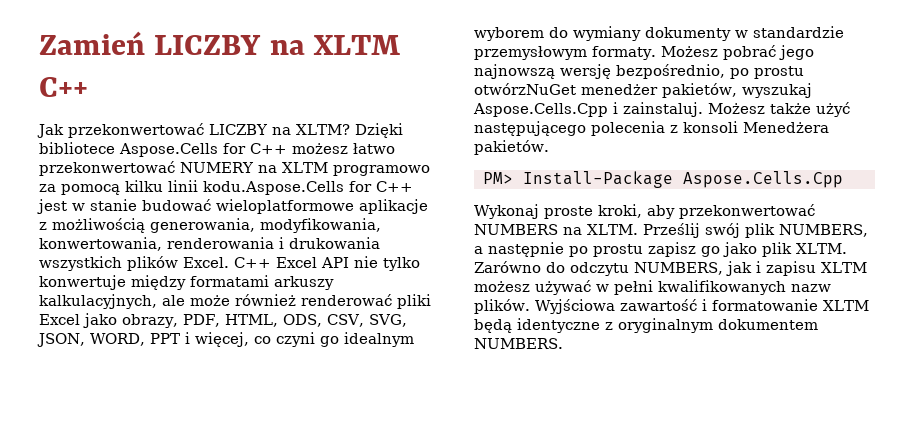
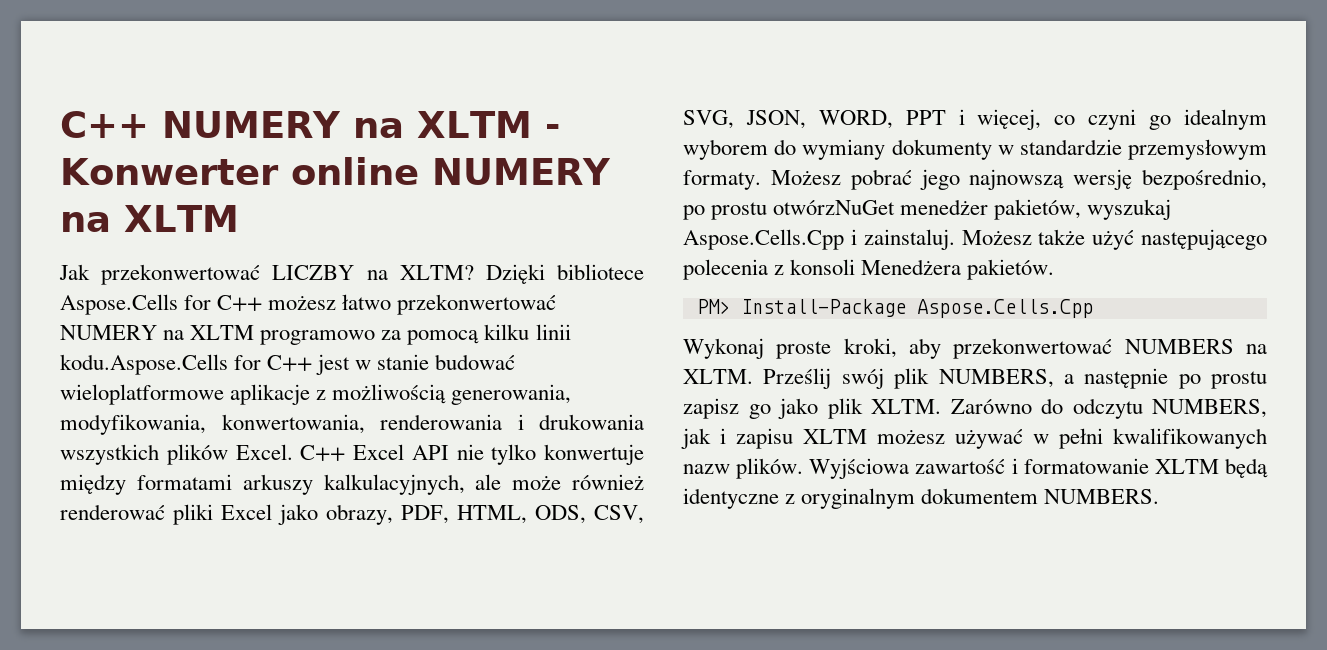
- Zamień LICZBY na XLTM C++
+ C++ NUMERY na XLTM - Konwerter online NUMERY na XLTM

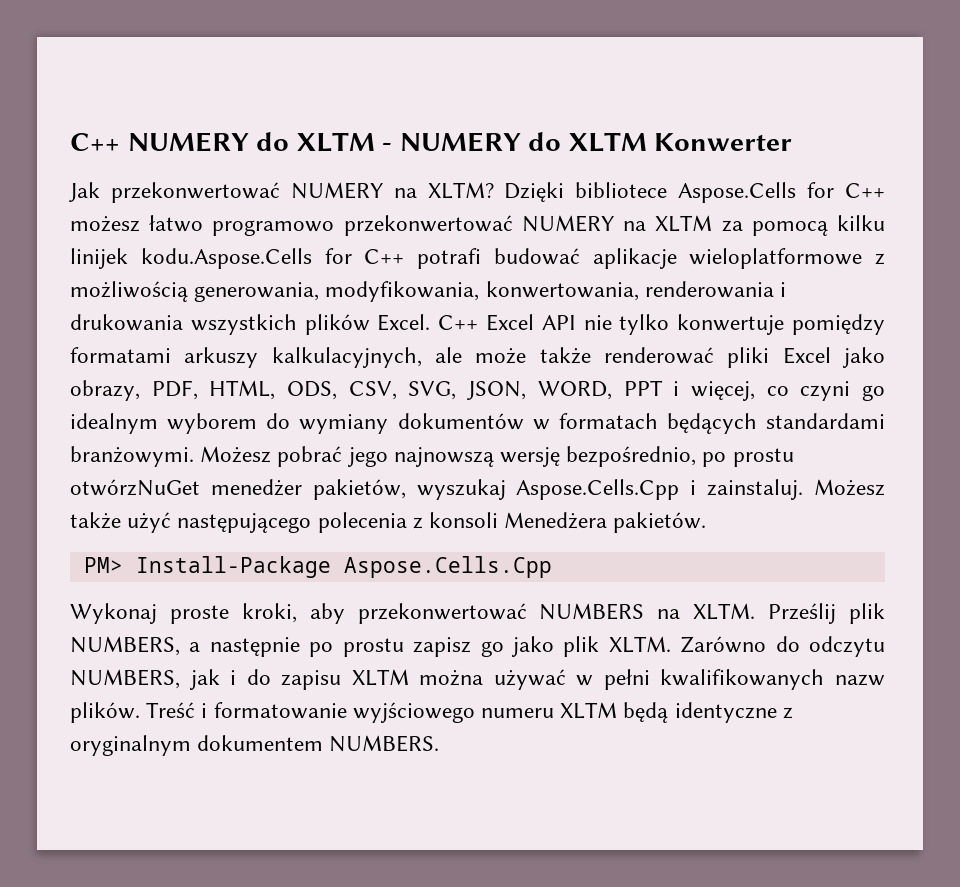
- C++ NUMERY na XLTM - Konwerter online NUMERY na XLTM
+ C++ NUMERY do XLTM - NUMERY do XLTM Konwerter
- Jak przekonwertować LICZBY na XLTM?
+ Jak przekonwertować NUMERY na XLTM?
- Dzięki bibliotece Aspose.Cells for C++ możesz łatwo przekonwertować NUMERY na XLTM programowo za pomocą kilku linii kodu.Aspose.Cells for C++ jest w stanie budować wieloplatformowe aplikacje z możliwością generowania, modyfikowania, konwertowania, renderowania i drukowania wszystkich plików Excel.
+ Dzięki bibliotece Aspose.Cells for C++ możesz łatwo programowo przekonwertować NUMERY na XLTM za pomocą kilku linijek kodu.Aspose.Cells for C++ potrafi budować aplikacje wieloplatformowe z możliwością generowania, modyfikowania, konwertowania, renderowania i drukowania wszystkich plików Excel.
- C++ Excel API nie tylko konwertuje między formatami arkuszy kalkulacyjnych, ale może również renderować pliki Excel jako obrazy, PDF, HTML, ODS, CSV, SVG, JSON, WORD, PPT i więcej, co czyni go idealnym wyborem do wymiany dokumenty w standardzie przemysłowym formaty.
+ C++ Excel API nie tylko konwertuje pomiędzy formatami arkuszy kalkulacyjnych, ale może także renderować pliki Excel jako obrazy, PDF, HTML, ODS, CSV, SVG, JSON, WORD, PPT i więcej, co czyni go idealnym wyborem do wymiany dokumentów w formatach będących standardami branżowymi.
- Prześlij swój plik NUMBERS, a następnie po prostu zapisz go jako plik XLTM.
+ Prześlij plik NUMBERS, a następnie po prostu zapisz go jako plik XLTM.
- Zarówno do odczytu NUMBERS, jak i zapisu XLTM możesz używać w pełni kwalifikowanych nazw plików.
+ Zarówno do odczytu NUMBERS, jak i do zapisu XLTM można używać w pełni kwalifikowanych nazw plików.
- Wyjściowa zawartość i formatowanie XLTM będą identyczne z oryginalnym dokumentem NUMBERS.
+ Treść i formatowanie wyjściowego numeru XLTM będą identyczne z oryginalnym dokumentem NUMBERS.

